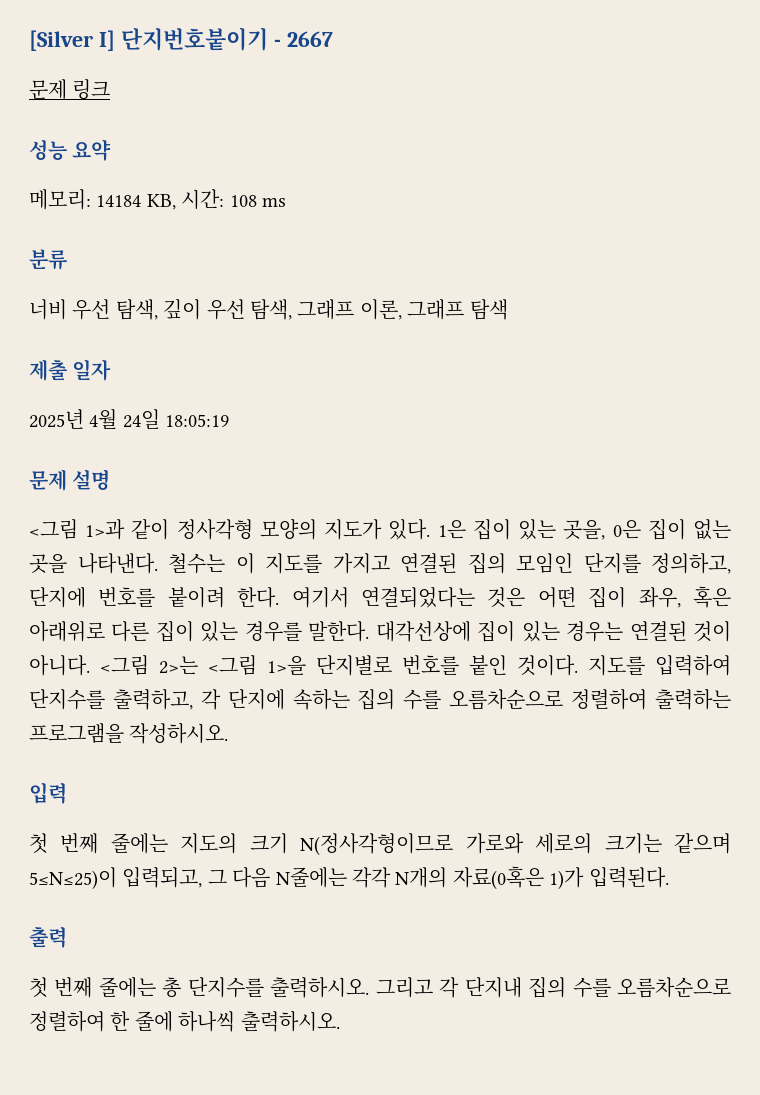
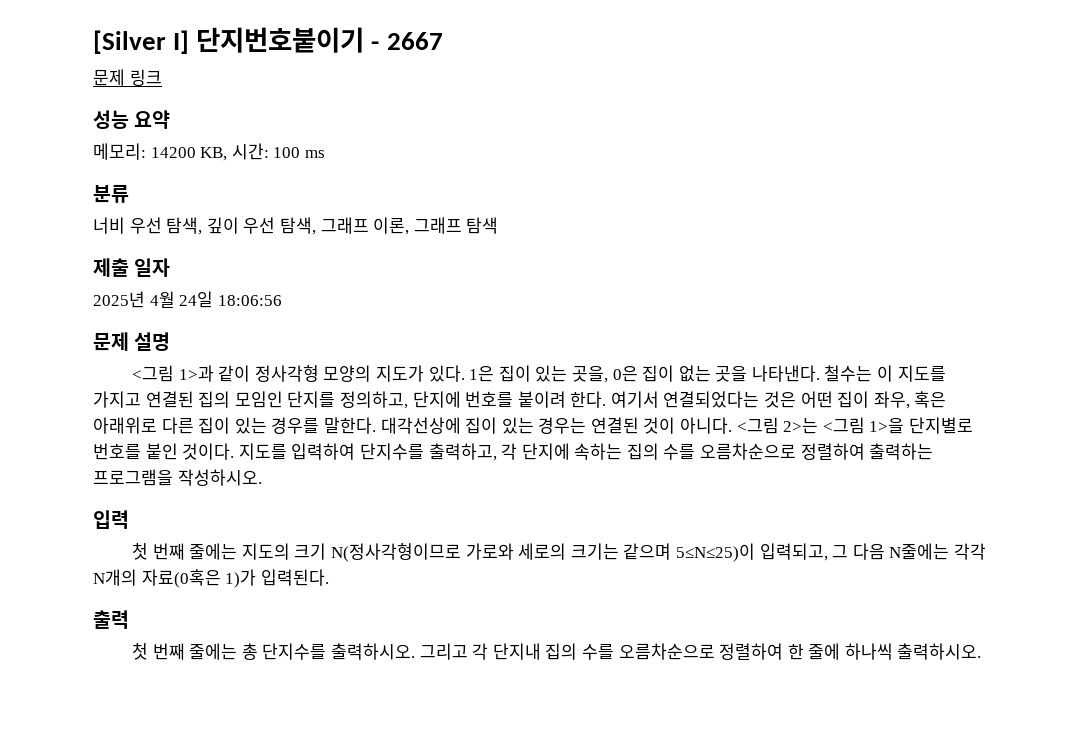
- 메모리: 14184 KB, 시간: 108 ms
+ 메모리: 14200 KB, 시간: 100 ms
- 2025년 4월 24일 18:05:19
+ 2025년 4월 24일 18:06:56

